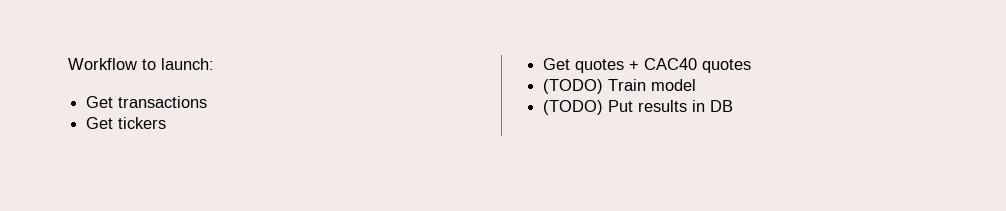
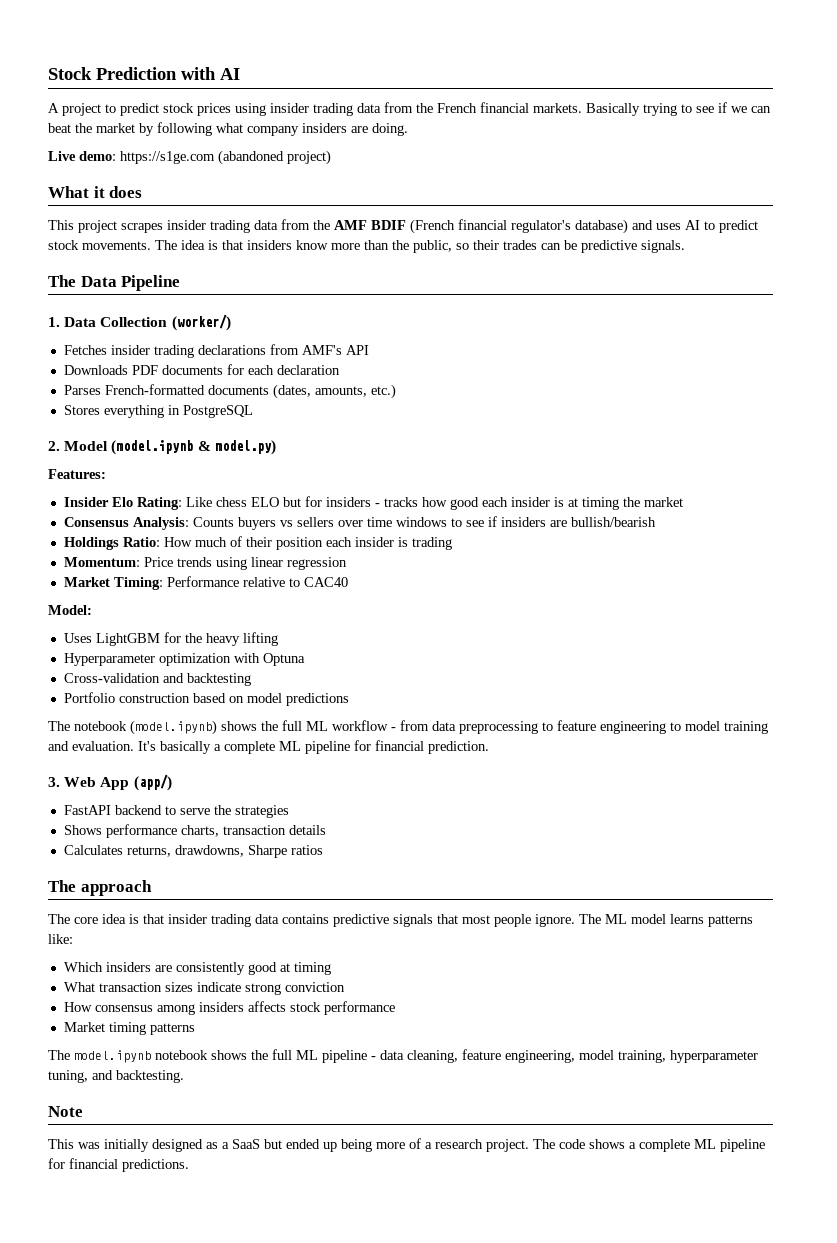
- Workflow to launch:
- Get transactions
- Get tickers
- Get quotes + CAC40 quotes
- (TODO) Train model
- (TODO) Put results in DB
+ Stock Prediction with AI
+ A project to predict stock prices using insider trading data from the French financial markets. Basically trying to see if we can beat the market by following what company insiders are doing.
+ Live demo: https://s1ge.com (abandoned project)
+ What it does
+ This project scrapes insider trading data from the AMF BDIF (French financial regulator's database) and uses AI to predict stock movements. The idea is that insiders know more than the public, so their trades can be predictive signals.
+ The Data Pipeline
+ 1. Data Collection (worker/)
+ Fetches insider trading declarations from AMF's API
+ Downloads PDF documents for each declaration
+ Parses French-formatted documents (dates, amounts, etc.)
+ Stores everything in PostgreSQL
+ 2. Model (model.ipynb & model.py)
+ Features:
+ Insider Elo Rating: Like chess ELO but for insiders - tracks how good each insider is at timing the market
+ Consensus Analysis: Counts buyers vs sellers over time windows to see if insiders are bullish/bearish
+ Holdings Ratio: How much of their position each insider is trading
+ Momentum: Price trends using linear regression
+ Market Timing: Performance relative to CAC40
+ Model:
+ Uses LightGBM for the heavy lifting
+ Hyperparameter optimization with Optuna
+ Cross-validation and backtesting
+ Portfolio construction based on model predictions
+ The notebook (model.ipynb) shows the full ML workflow - from data preprocessing to feature engineering to model training and evaluation. It's basically a complete ML pipeline for financial prediction.
+ 3. Web App (app/)
+ FastAPI backend to serve the strategies
+ Shows performance charts, transaction details
+ Calculates returns, drawdowns, Sharpe ratios
+ The approach
+ The core idea is that insider trading data contains predictive signals that most people ignore. The ML model learns patterns like:
+ Which insiders are consistently good at timing
+ What transaction sizes indicate strong conviction
+ How consensus among insiders affects stock performance
+ Market timing patterns
+ The model.ipynb notebook shows the full ML pipeline - data cleaning, feature engineering, model training, hyperparameter tuning, and backtesting.
+ Note
+ This was initially designed as a SaaS but ended up being more of a research project. The code shows a complete ML pipeline for financial predictions.

